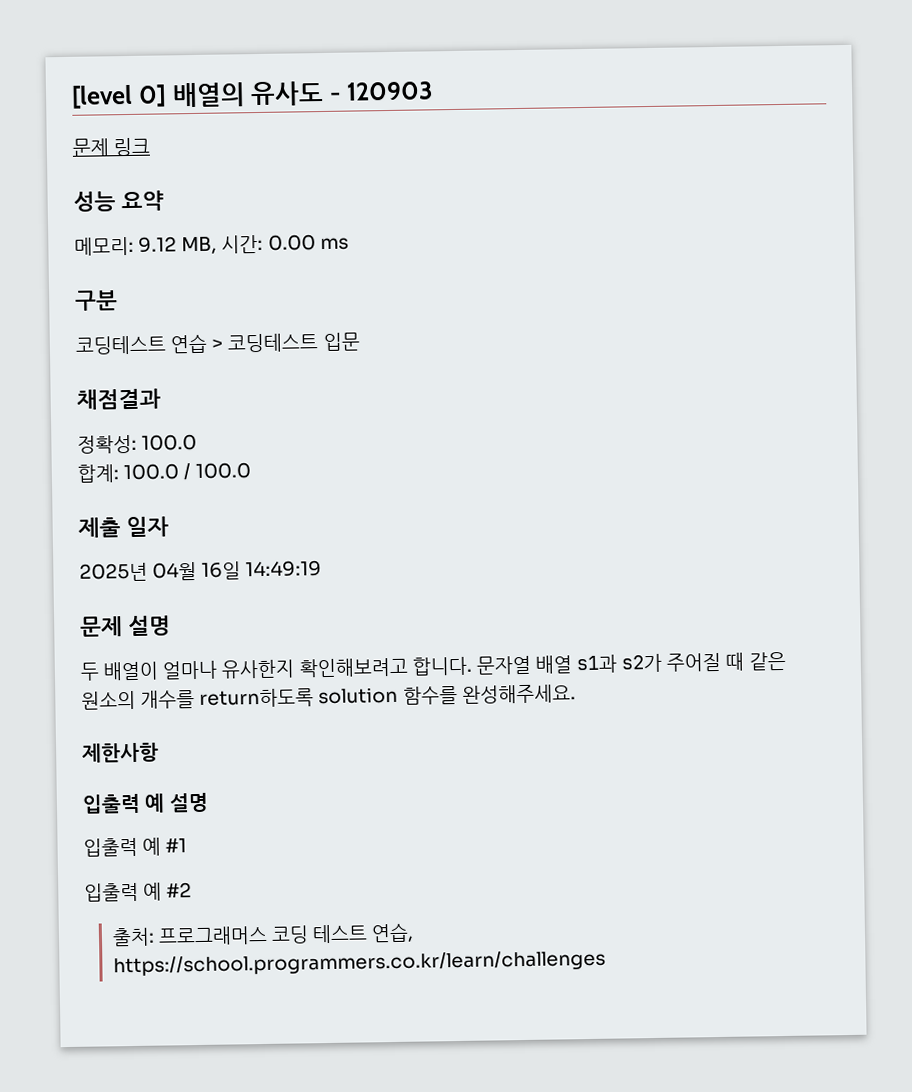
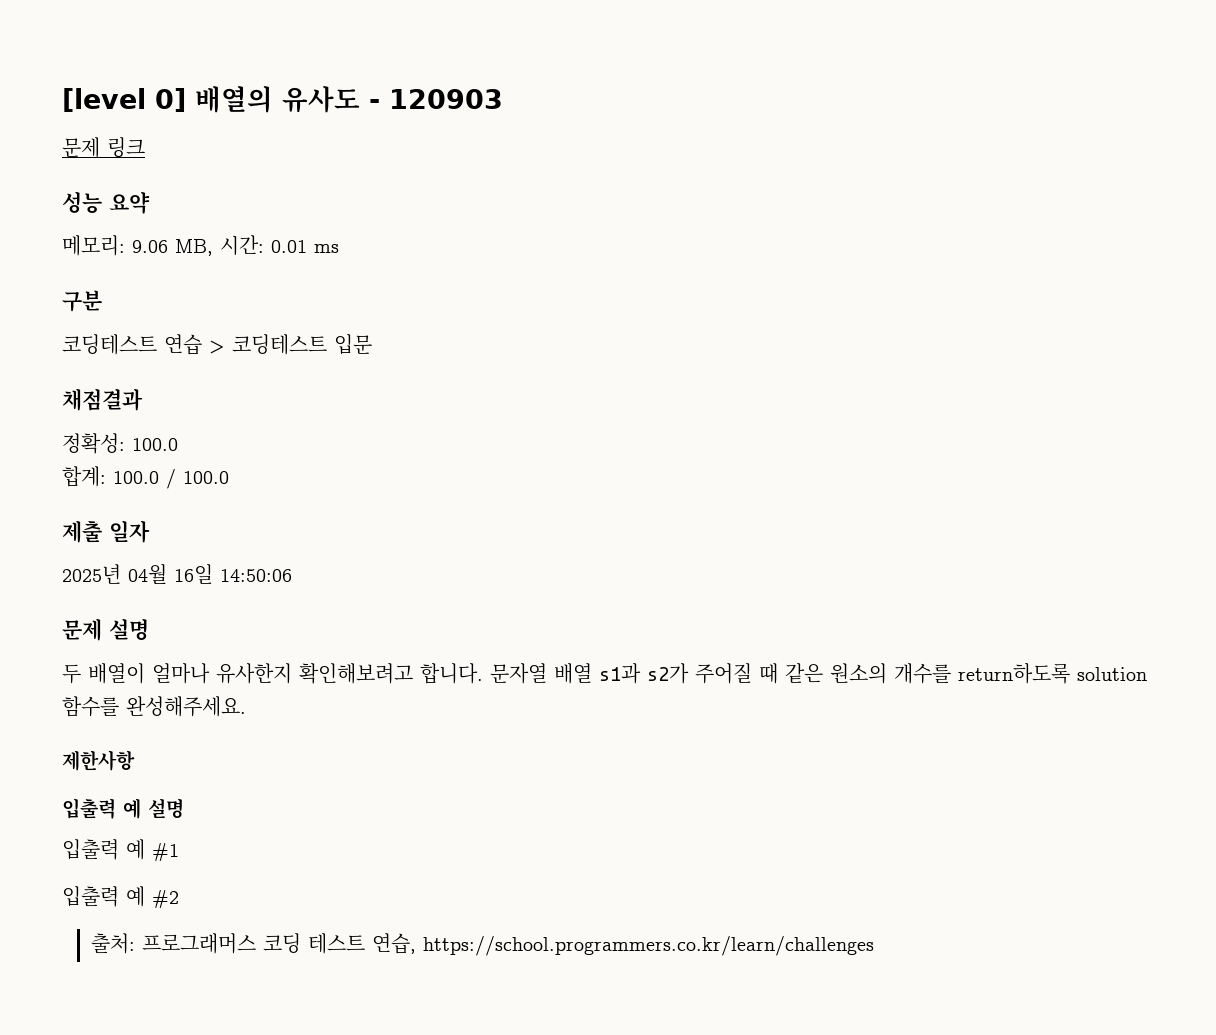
- 메모리: 9.12 MB, 시간: 0.00 ms
+ 메모리: 9.06 MB, 시간: 0.01 ms
- 2025년 04월 16일 14:49:19
+ 2025년 04월 16일 14:50:06

